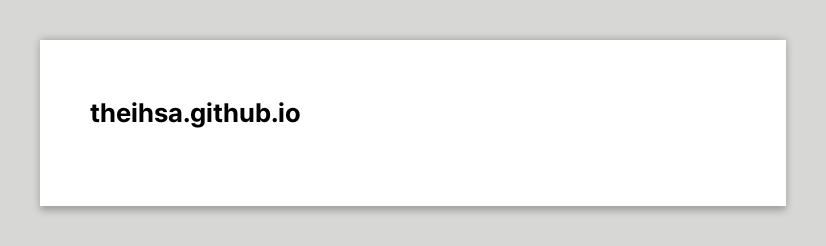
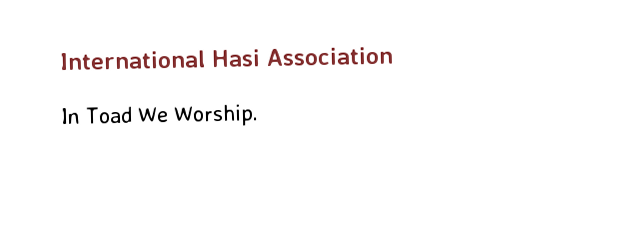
- theihsa.github.io
+ International Hasi Association
+ In Toad We Worship.

